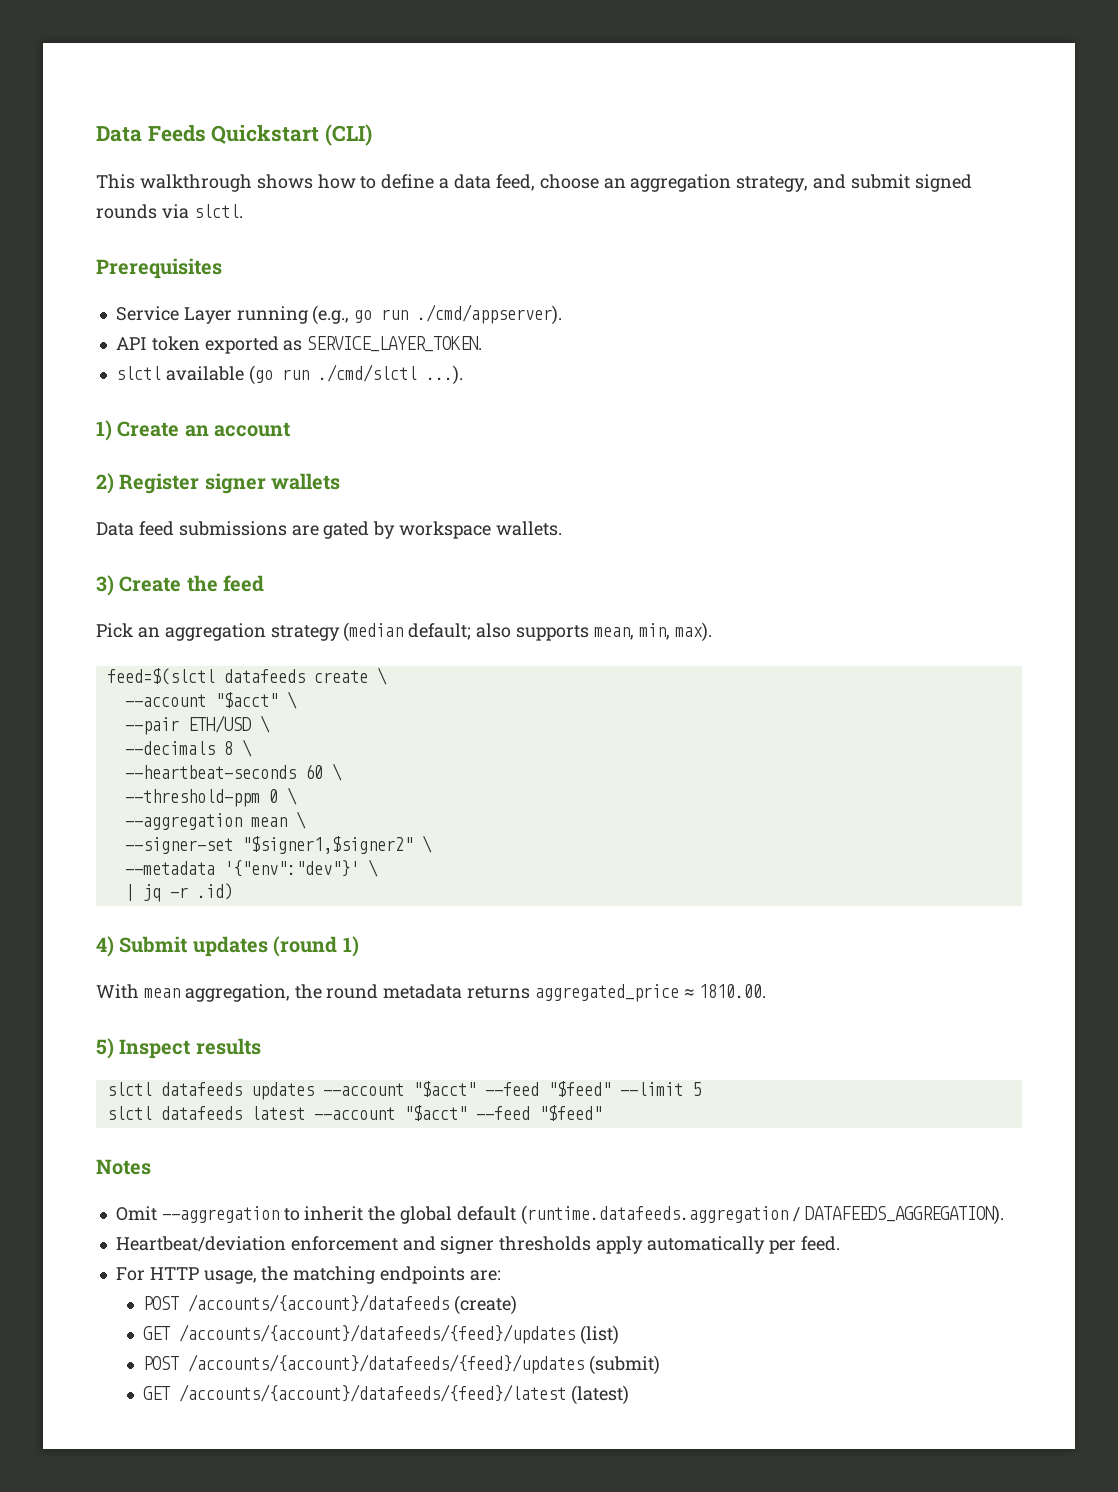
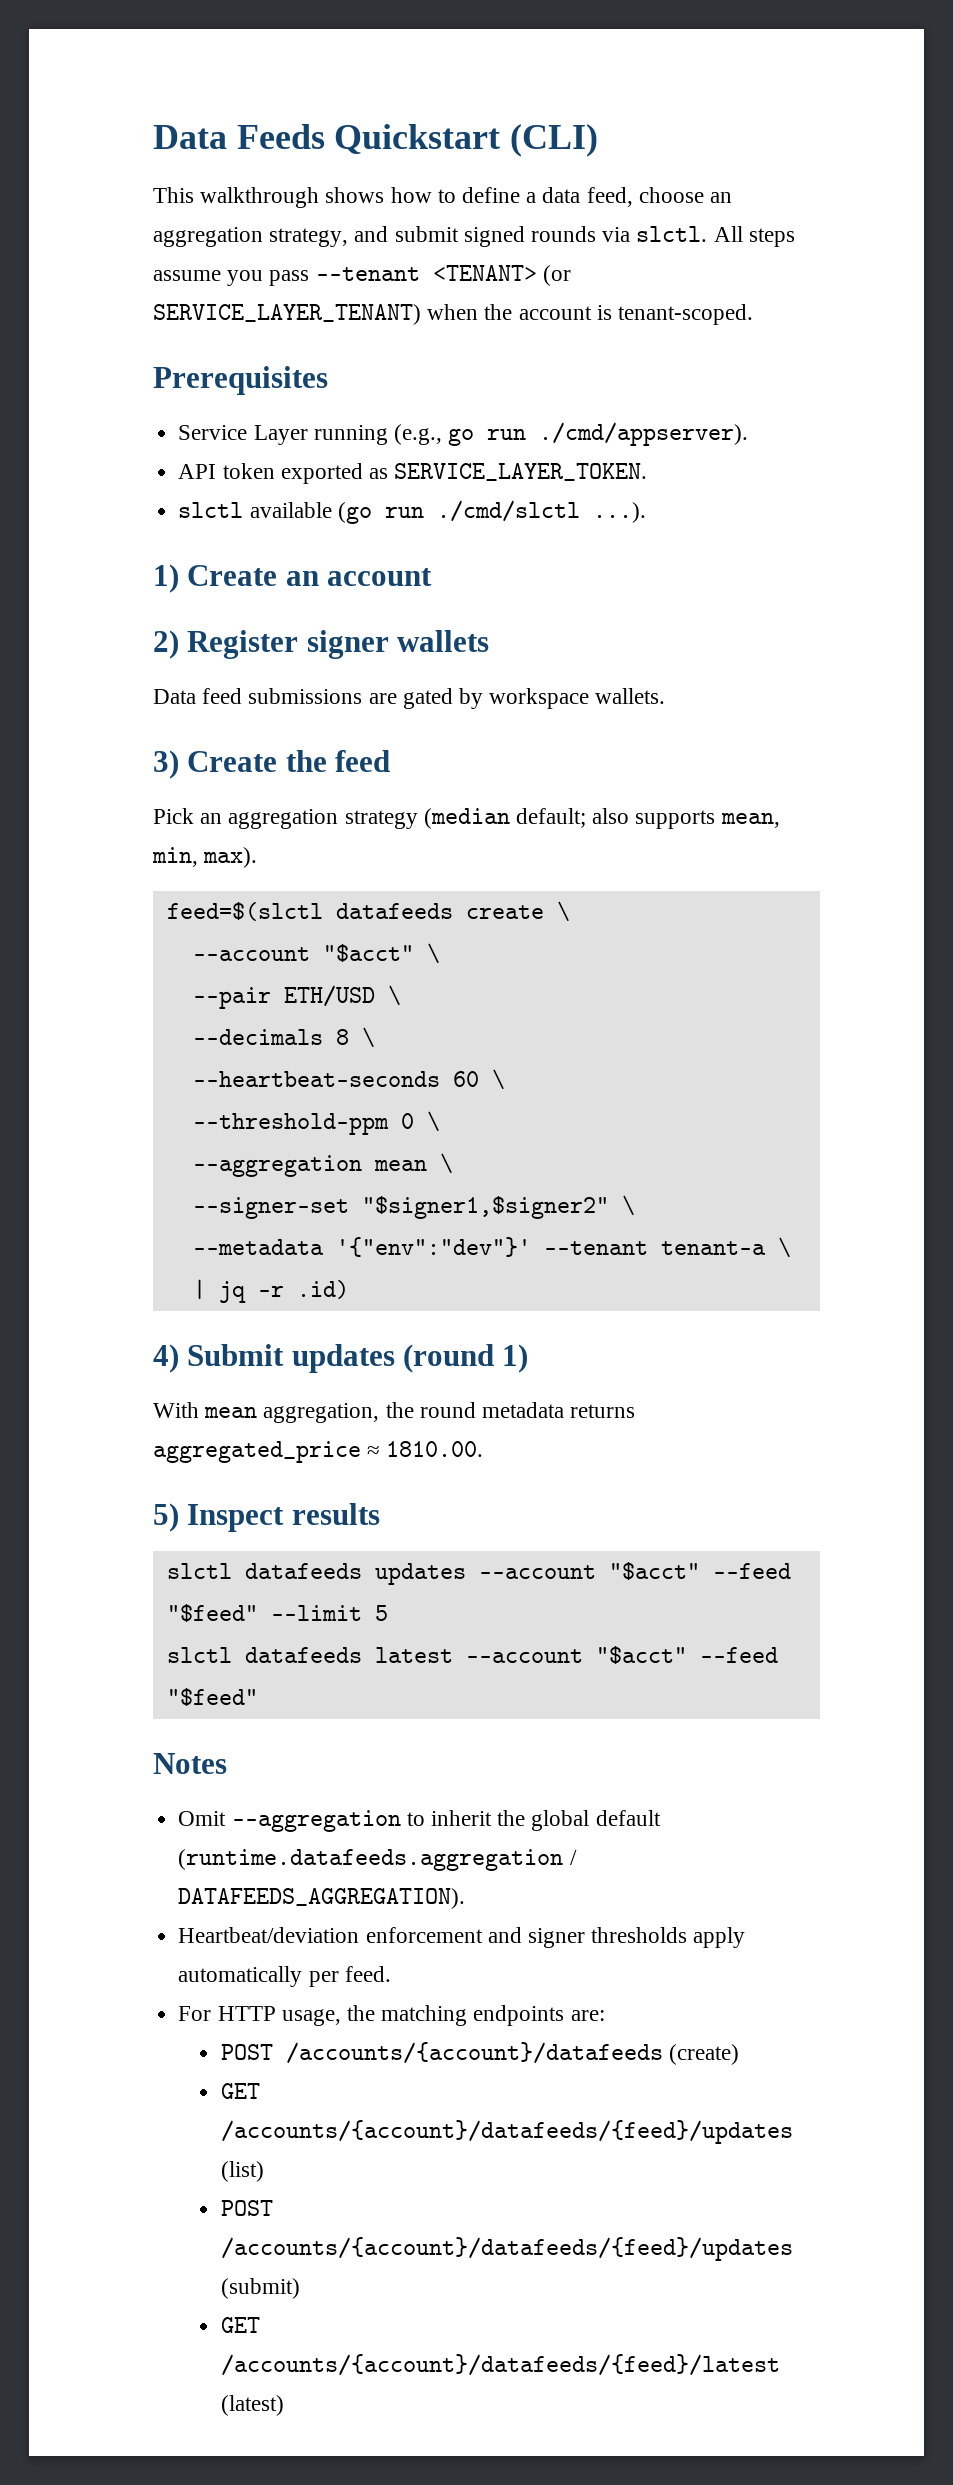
+ All steps assume you pass --tenant <TENANT> (or SERVICE_LAYER_TENANT) when the account is tenant-scoped.
- --metadata '{"env":"dev"}' \
+ --metadata '{"env":"dev"}' --tenant tenant-a \

